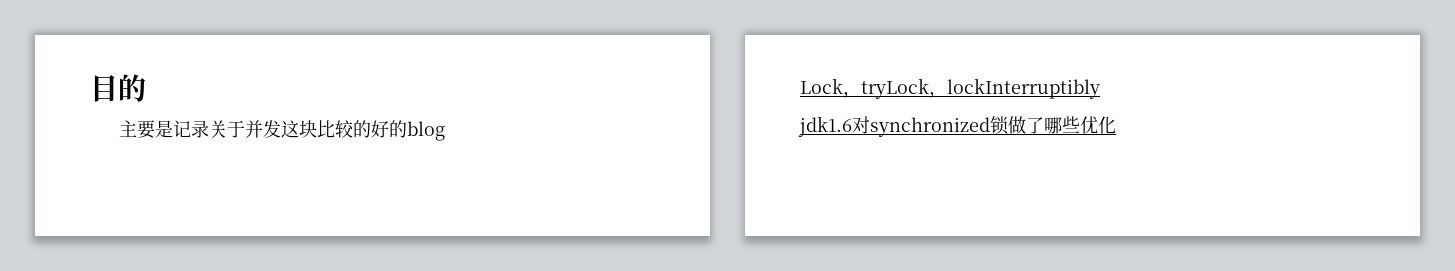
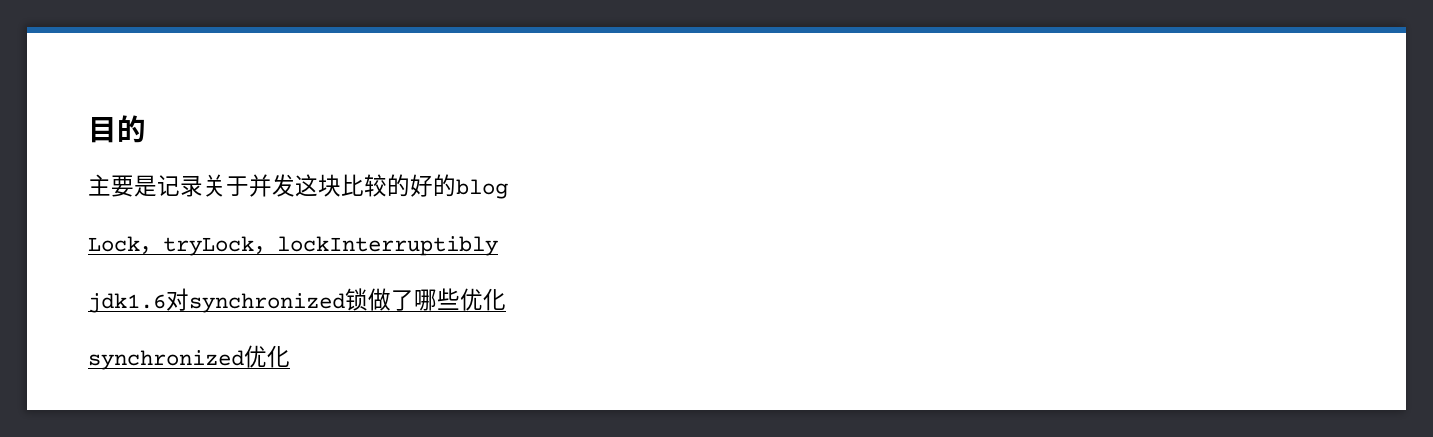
+ synchronized优化

